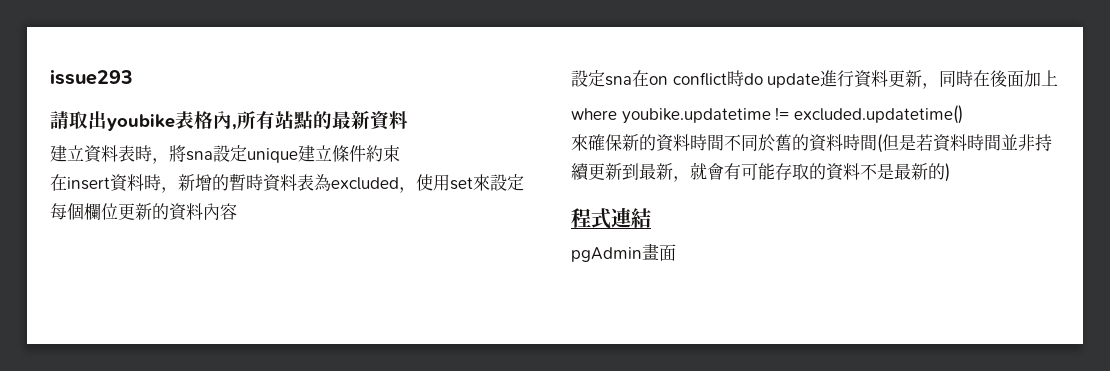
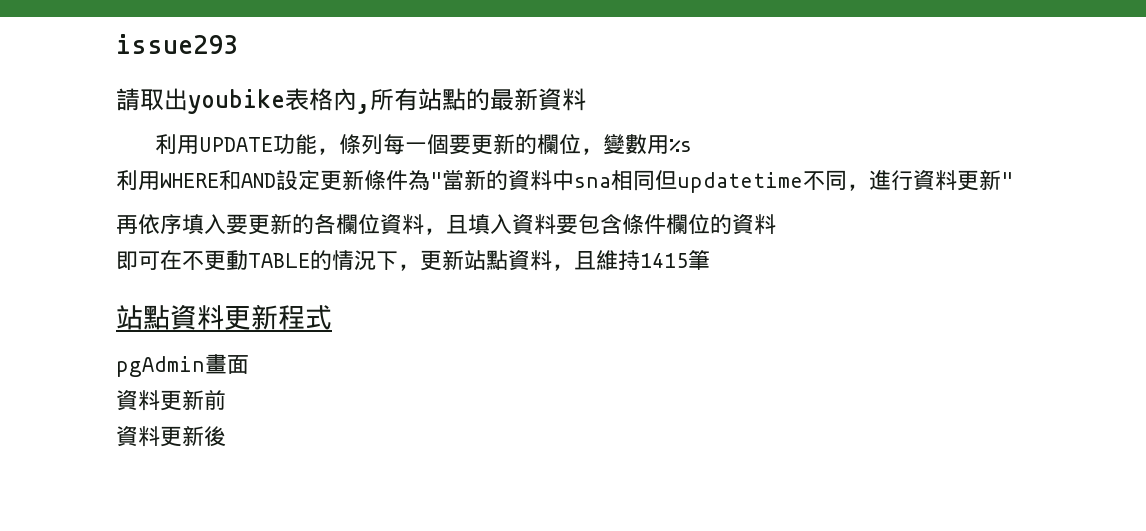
- 建立資料表時，將sna設定unique建立條件約束
- 在insert資料時，新增的暫時資料表為excluded，使用set來設定每個欄位更新的資料內容
- 設定sna在on conflict時do update進行資料更新，同時在後面加上
- where youbike.updatetime != excluded.updatetime()
- 來確保新的資料時間不同於舊的資料時間(但是若資料時間並非持續更新到最新，就會有可能存取的資料不是最新的)
- 程式連結
+ 利用UPDATE功能，條列每一個要更新的欄位，變數用%s
+ 利用WHERE和AND設定更新條件為"當新的資料中sna相同但updatetime不同，進行資料更新"
+ 再依序填入要更新的各欄位資料，且填入資料要包含條件欄位的資料
+ 即可在不更動TABLE的情況下，更新站點資料，且維持1415筆
+ 站點資料更新程式
+ 資料更新前
+ 資料更新後

